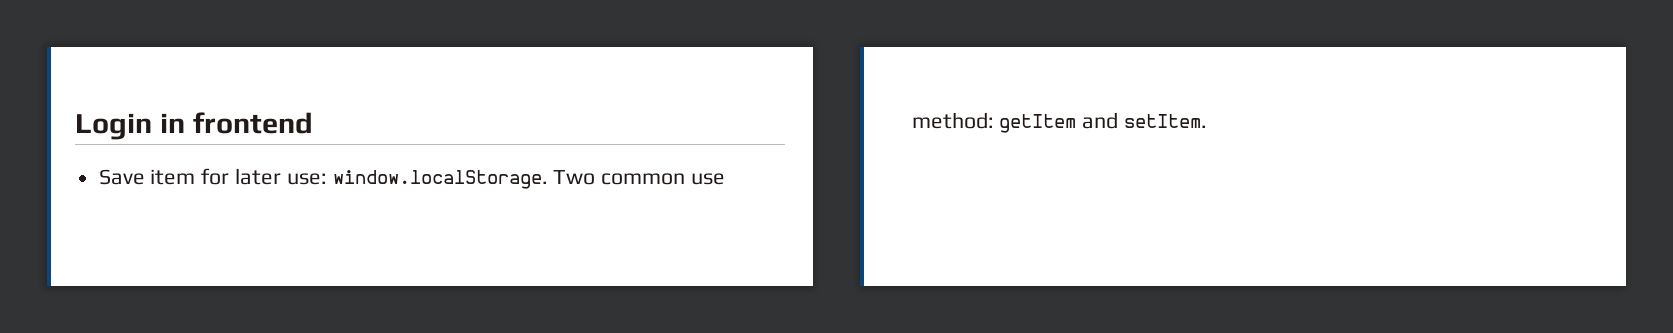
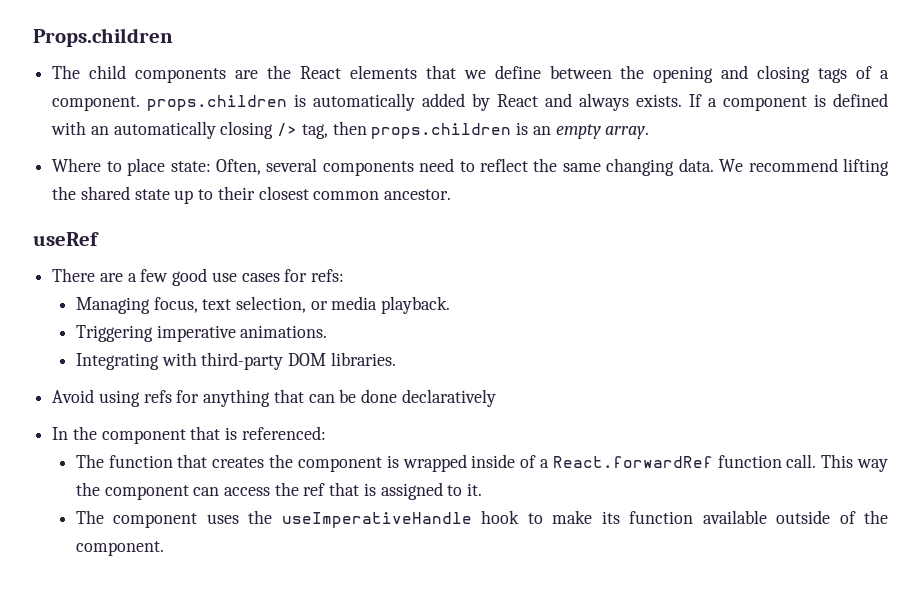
- Login in frontend
- Save item for later use: window.localStorage. Two common use method: getItem and setItem.
+ Props.children
+ The child components are the React elements that we define between the opening and closing tags of a component. props.children is automatically added by React and always exists. If a component is defined with an automatically closing /> tag, then props.children is an empty array.
+ Where to place state: Often, several components need to reflect the same changing data. We recommend lifting the shared state up to their closest common ancestor.
+ useRef
+ There are a few good use cases for refs:
+ Managing focus, text selection, or media playback.
+ Triggering imperative animations.
+ Integrating with third-party DOM libraries.
+ Avoid using refs for anything that can be done declaratively
+ In the component that is referenced:
+ The function that creates the component is wrapped inside of a React.forwardRef function call. This way the component can access the ref that is assigned to it.
+ The component uses the useImperativeHandle hook to make its function available outside of the component.

